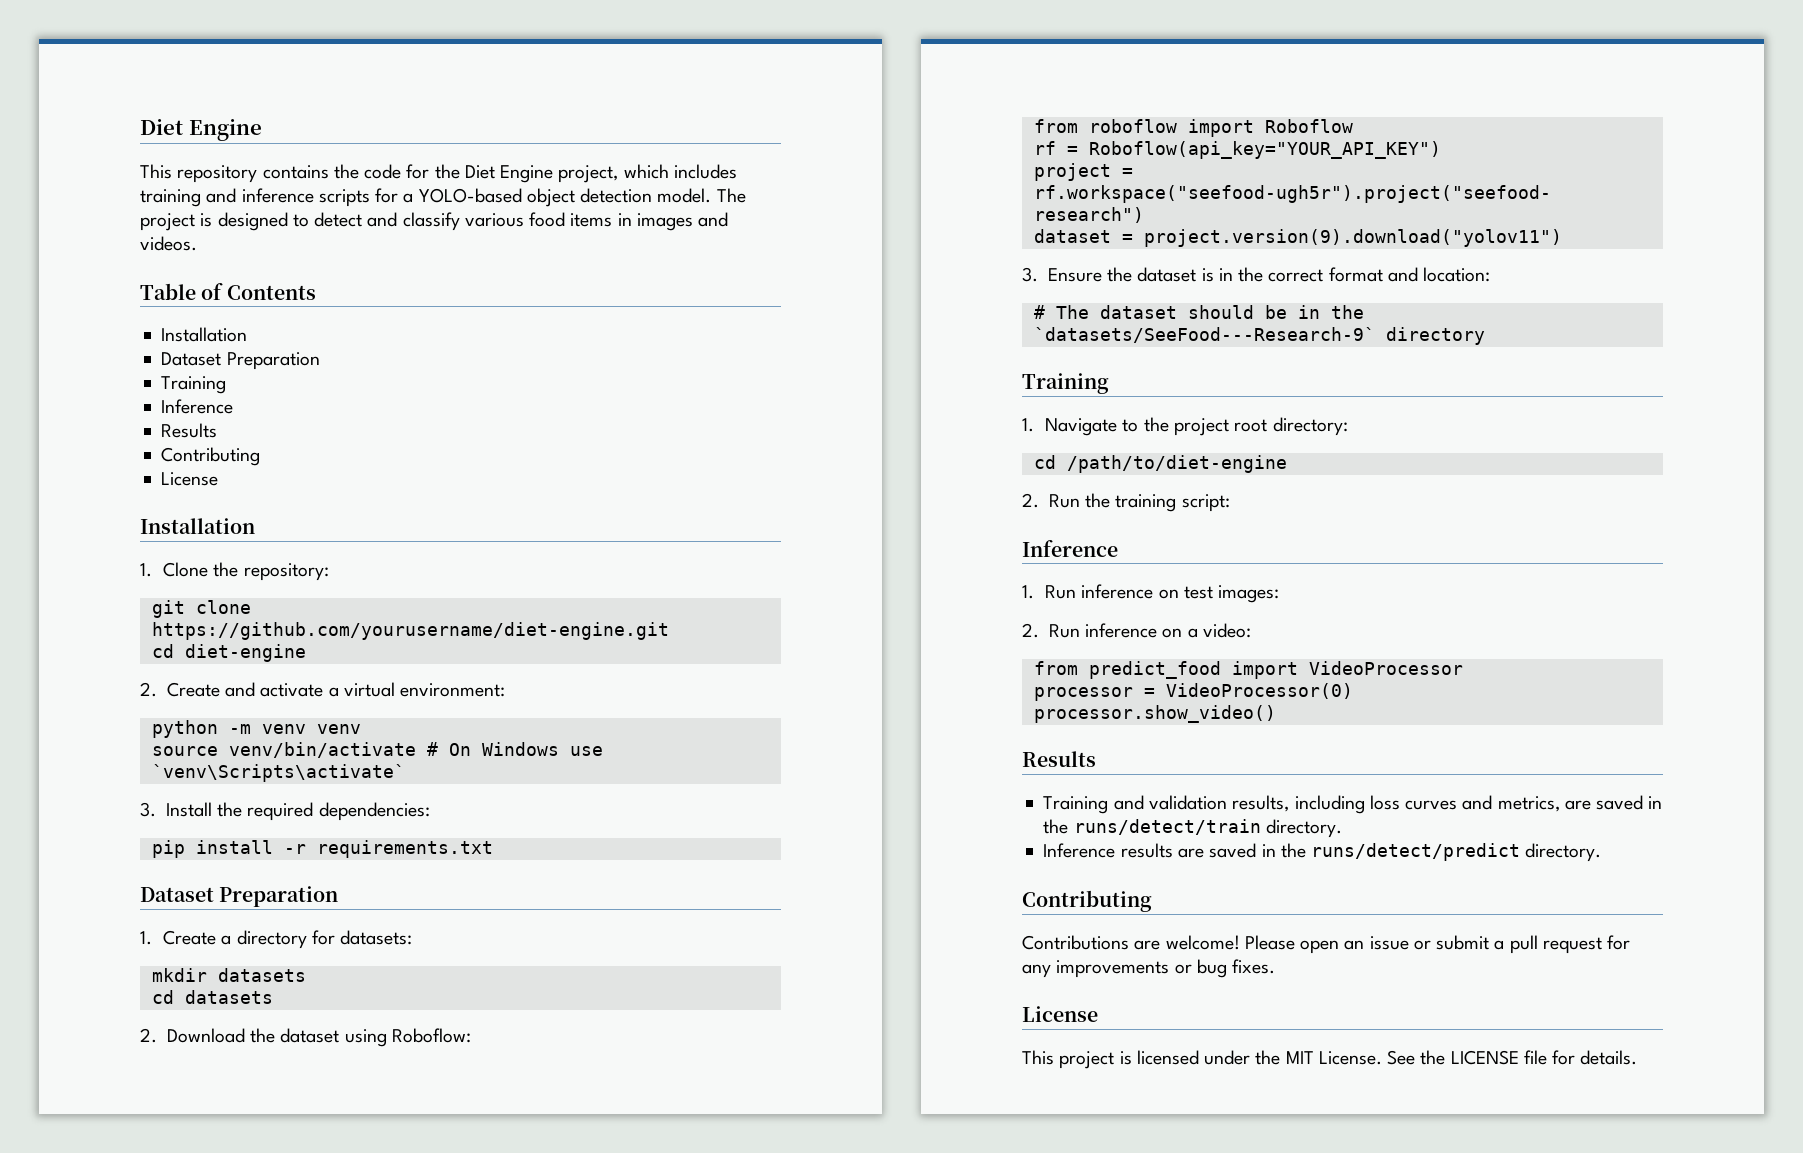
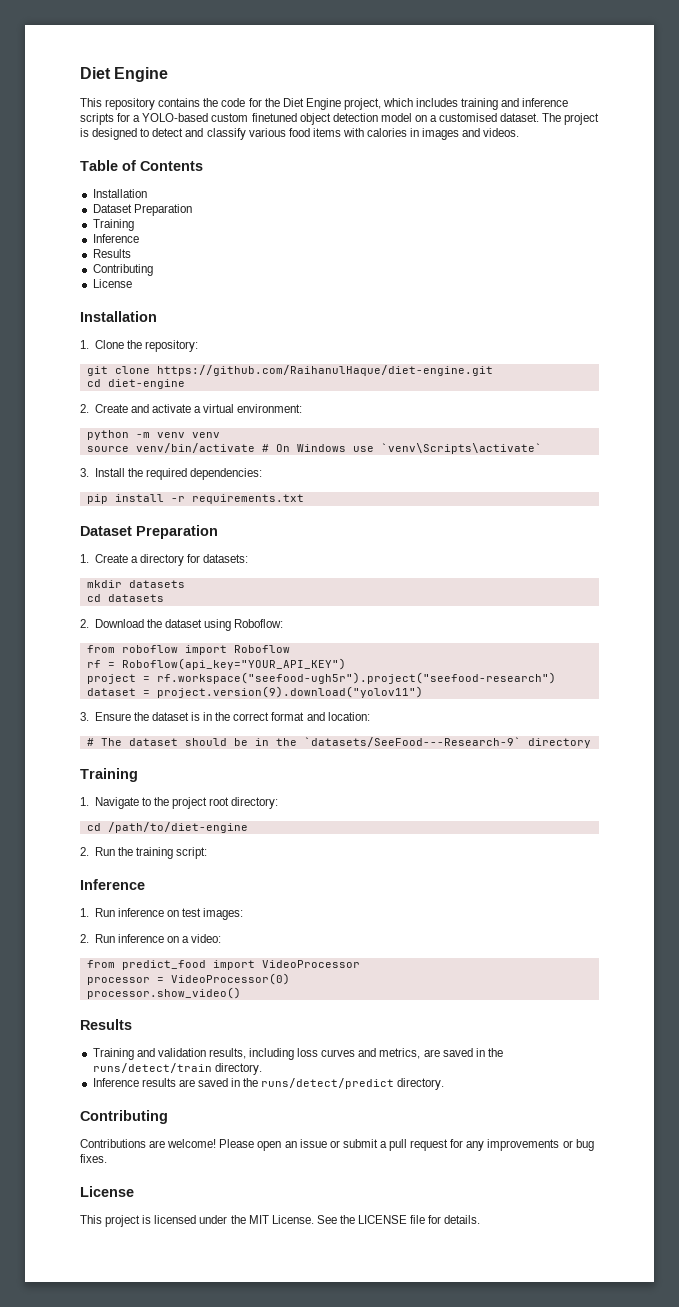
- This repository contains the code for the Diet Engine project, which includes training and inference scripts for a YOLO-based object detection model.
+ This repository contains the code for the Diet Engine project, which includes training and inference scripts for a YOLO-based custom finetuned object detection model on a customised dataset.
- The project is designed to detect and classify various food items in images and videos.
+ The project is designed to detect and classify various food items with calories in images and videos.
- git clone https://github.com/yourusername/diet-engine.git
+ git clone https://github.com/RaihanulHaque/diet-engine.git

